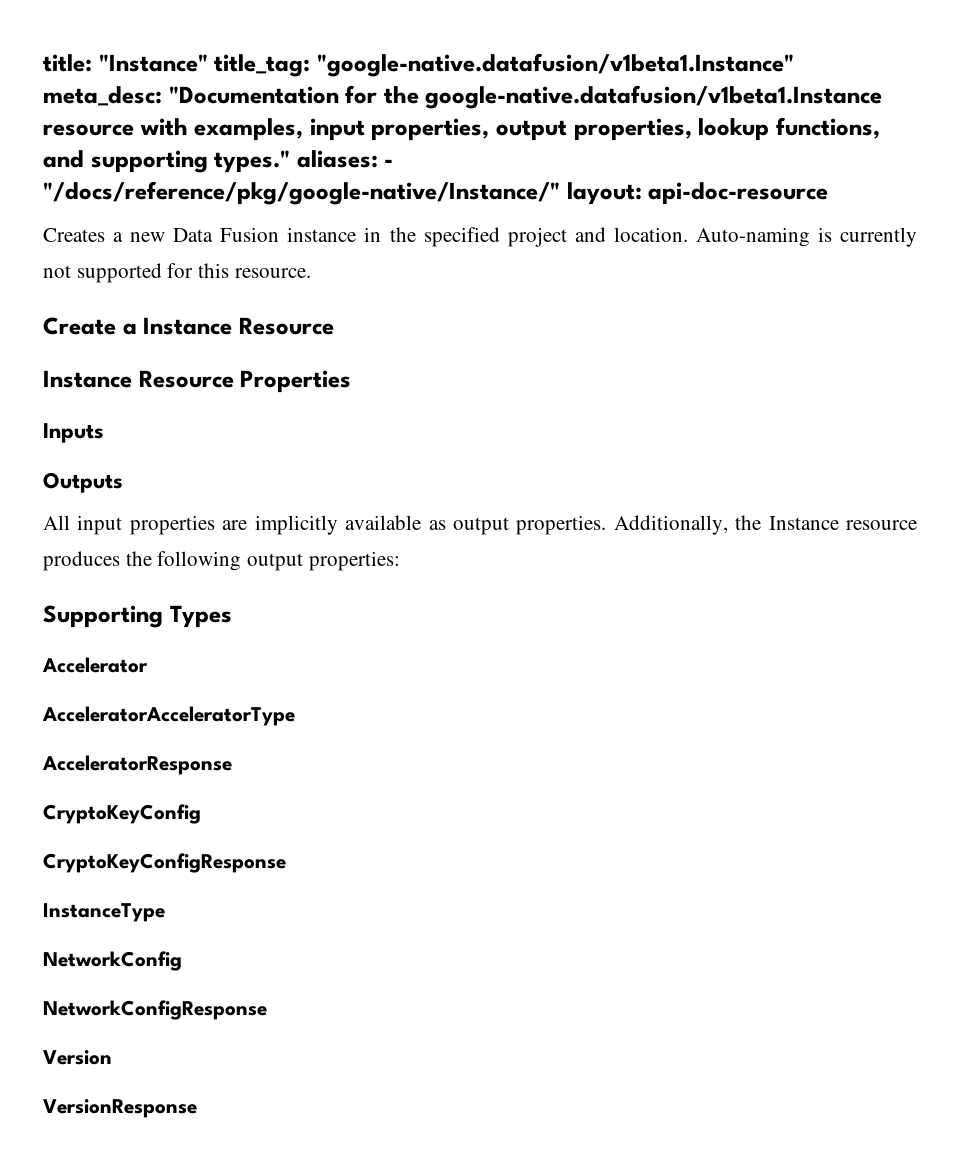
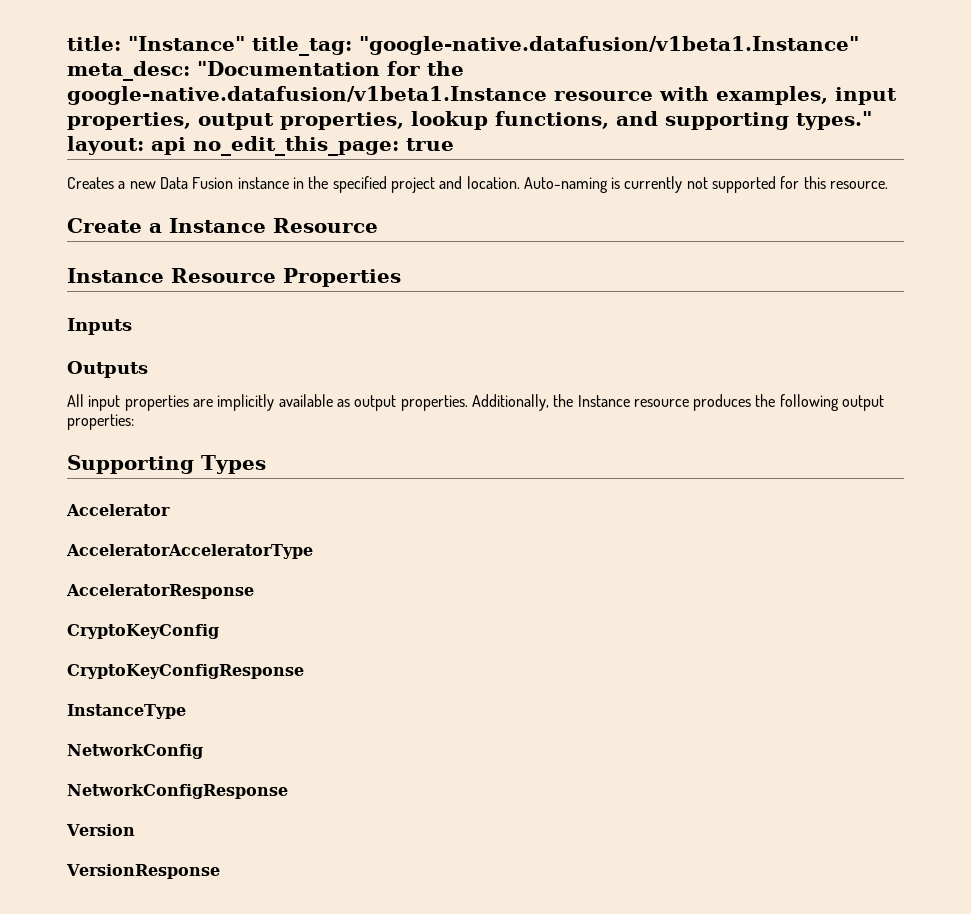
- title: "Instance" title_tag: "google-native.datafusion/v1beta1.Instance" meta_desc: "Documentation for the google-native.datafusion/v1beta1.Instance resource with examples, input properties, output properties, lookup functions, and supporting types." aliases: - "/docs/reference/pkg/google-native/Instance/" layout: api-doc-resource
+ title: "Instance" title_tag: "google-native.datafusion/v1beta1.Instance" meta_desc: "Documentation for the google-native.datafusion/v1beta1.Instance resource with examples, input properties, output properties, lookup functions, and supporting types." layout: api no_edit_this_page: true

